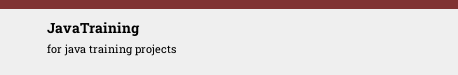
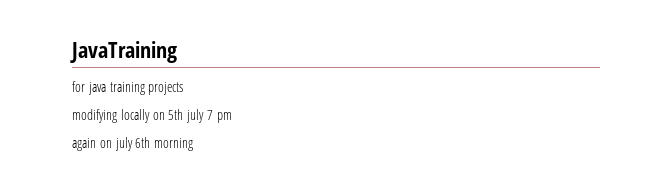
+ modifying locally on 5th july 7 pm
+ again on july 6th morning

